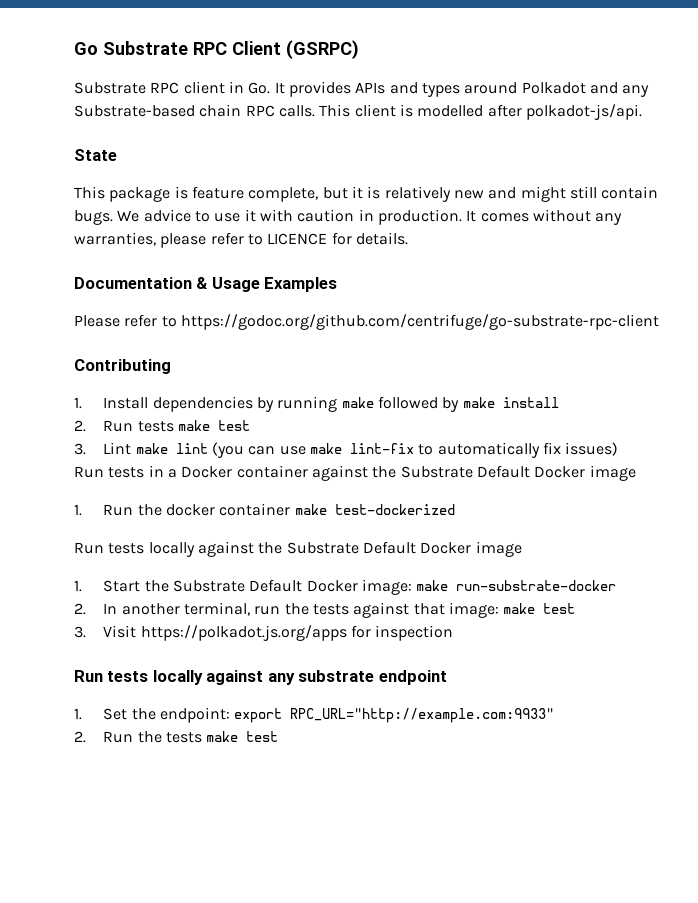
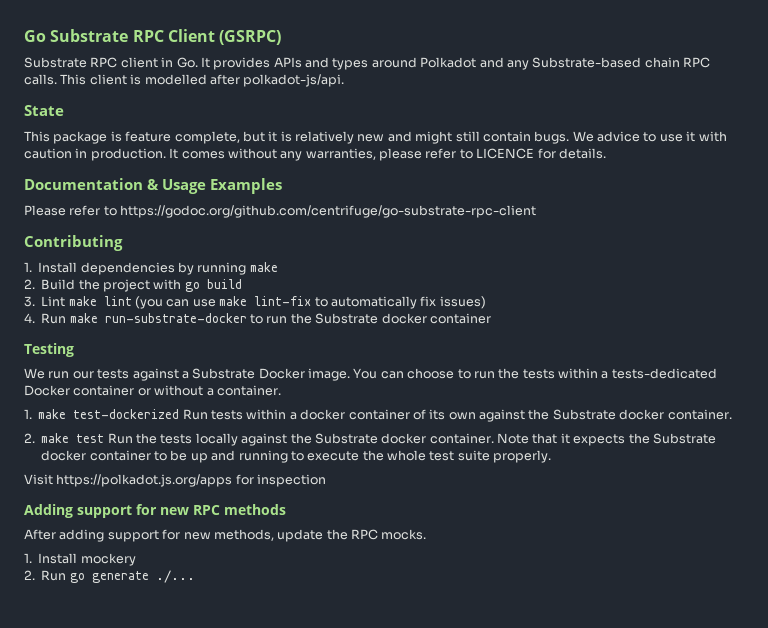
- 1. Install dependencies by running make followed by make install
- 2. Run tests make test
+ 1. Install dependencies by running make
+ 2. Build the project with go build
- Run tests in a Docker container against the Substrate Default Docker image
- 1. Run the docker container make test-dockerized
- Run tests locally against the Substrate Default Docker image
- 1. Start the Substrate Default Docker image: make run-substrate-docker
- 2. In another terminal, run the tests against that image: make test
- 3. Visit https://polkadot.js.org/apps for inspection
- Run tests locally against any substrate endpoint
- 1. Set the endpoint: export RPC_URL="http://example.com:9933"
- 2. Run the tests make test
+ 4. Run make run-substrate-docker to run the Substrate docker container
+ Testing
+ We run our tests against a Substrate Docker image. You can choose to run the tests within a tests-dedicated Docker container or without a container.
+ 1. make test-dockerized Run tests within a docker container of its own against the Substrate docker container.
+ 2. make test Run the tests locally against the Substrate docker container. Note that it expects the Substrate docker container to be up and running to execute the whole test suite properly.
+ Visit https://polkadot.js.org/apps for inspection
+ Adding support for new RPC methods
+ After adding support for new methods, update the RPC mocks.
+ 1. Install mockery
+ 2. Run go generate ./...

